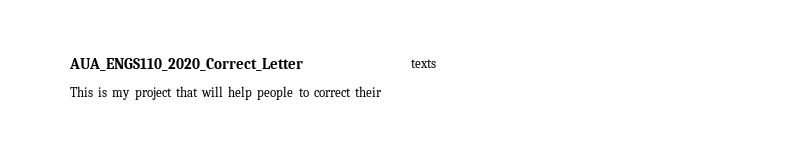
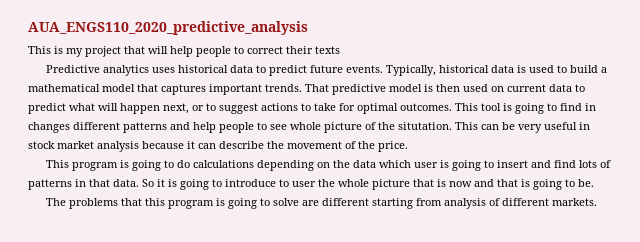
- AUA_ENGS110_2020_Correct_Letter
+ AUA_ENGS110_2020_predictive_analysis
+ Predictive analytics uses historical data to predict future events. Typically, historical data is used to build a mathematical model that captures important trends. That predictive model is then used on current data to predict what will happen next, or to suggest actions to take for optimal outcomes. This tool is going to find in changes different patterns and help people to see whole picture of the situtation. This can be very useful in stock market analysis because it can describe the movement of the price.
+ This program is going to do calculations depending on the data which user is going to insert and find lots of patterns in that data. So it is going to introduce to user the whole picture that is now and that is going to be.
+ The problems that this program is going to solve are different starting from analysis of different markets.

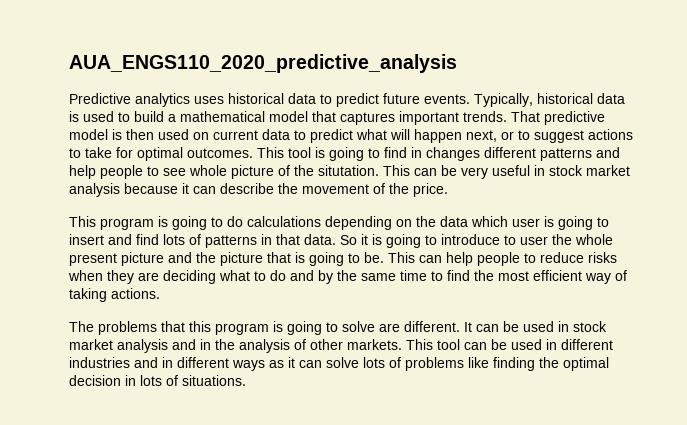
- This is my project that will help people to correct their texts
- So it is going to introduce to user the whole picture that is now and that is going to be.
+ So it is going to introduce to user the whole present picture and the picture that is going to be. This can help people to reduce risks when they are deciding what to do and by the same time to find the most efficient way of taking actions.
- The problems that this program is going to solve are different starting from analysis of different markets.
+ The problems that this program is going to solve are different. It can be used in stock market analysis and in the analysis of other markets. This tool can be used in different industries and in different ways as it can solve lots of problems like finding the optimal decision in lots of situations.

